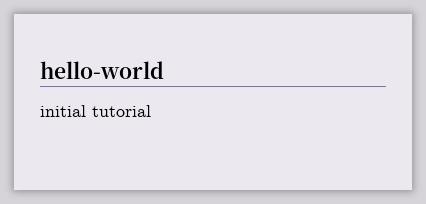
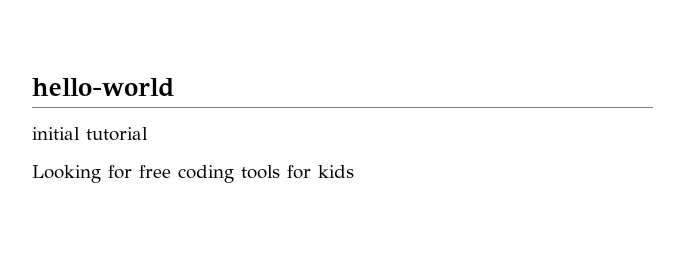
+ Looking for free coding tools for kids

